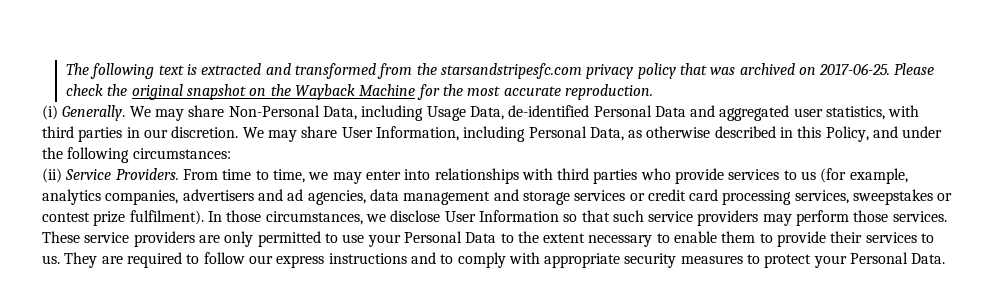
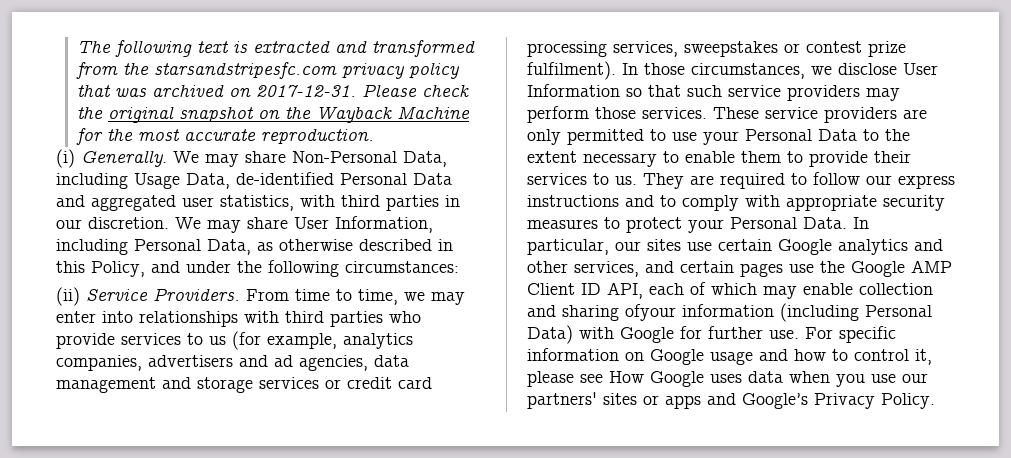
- The following text is extracted and transformed from the starsandstripesfc.com privacy policy that was archived on 2017-06-25.
+ The following text is extracted and transformed from the starsandstripesfc.com privacy policy that was archived on 2017-12-31.
+ In particular, our sites use certain Google analytics and other services, and certain pages use the Google AMP Client ID API, each of which may enable collection and sharing ofyour information (including Personal Data) with Google for further use. For specific information on Google usage and how to control it, please see How Google uses data when you use our partners' sites or apps and Google’s Privacy Policy.

